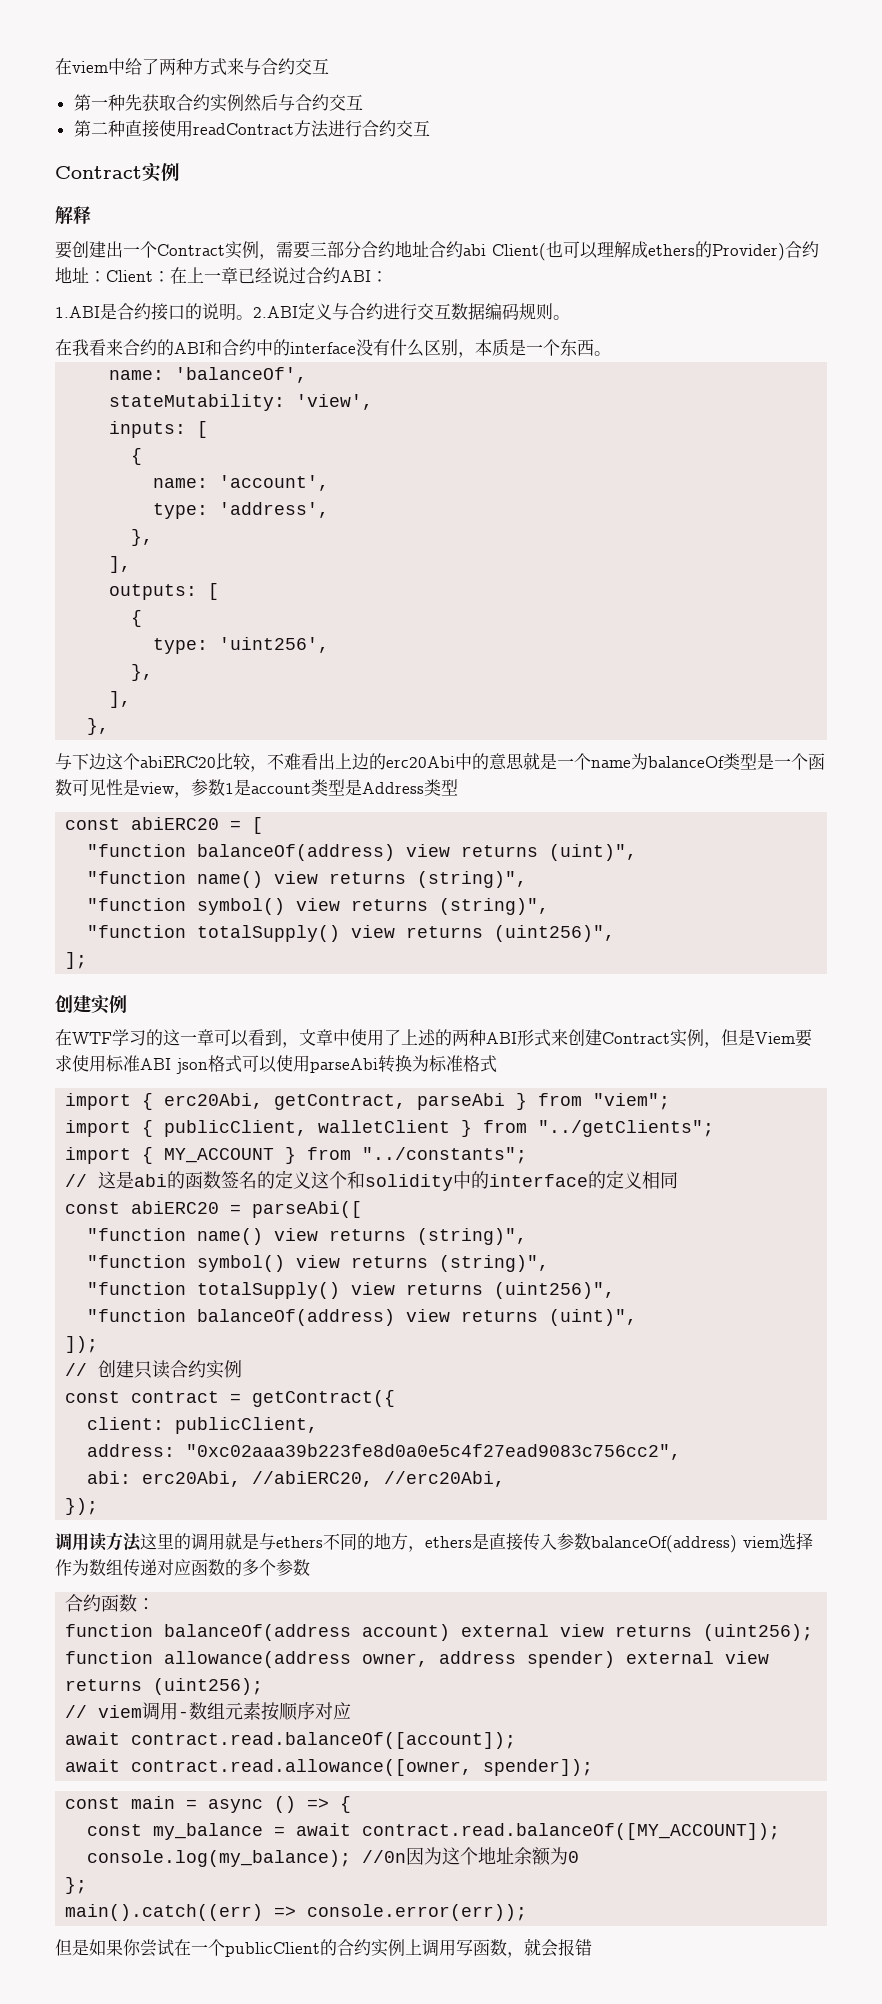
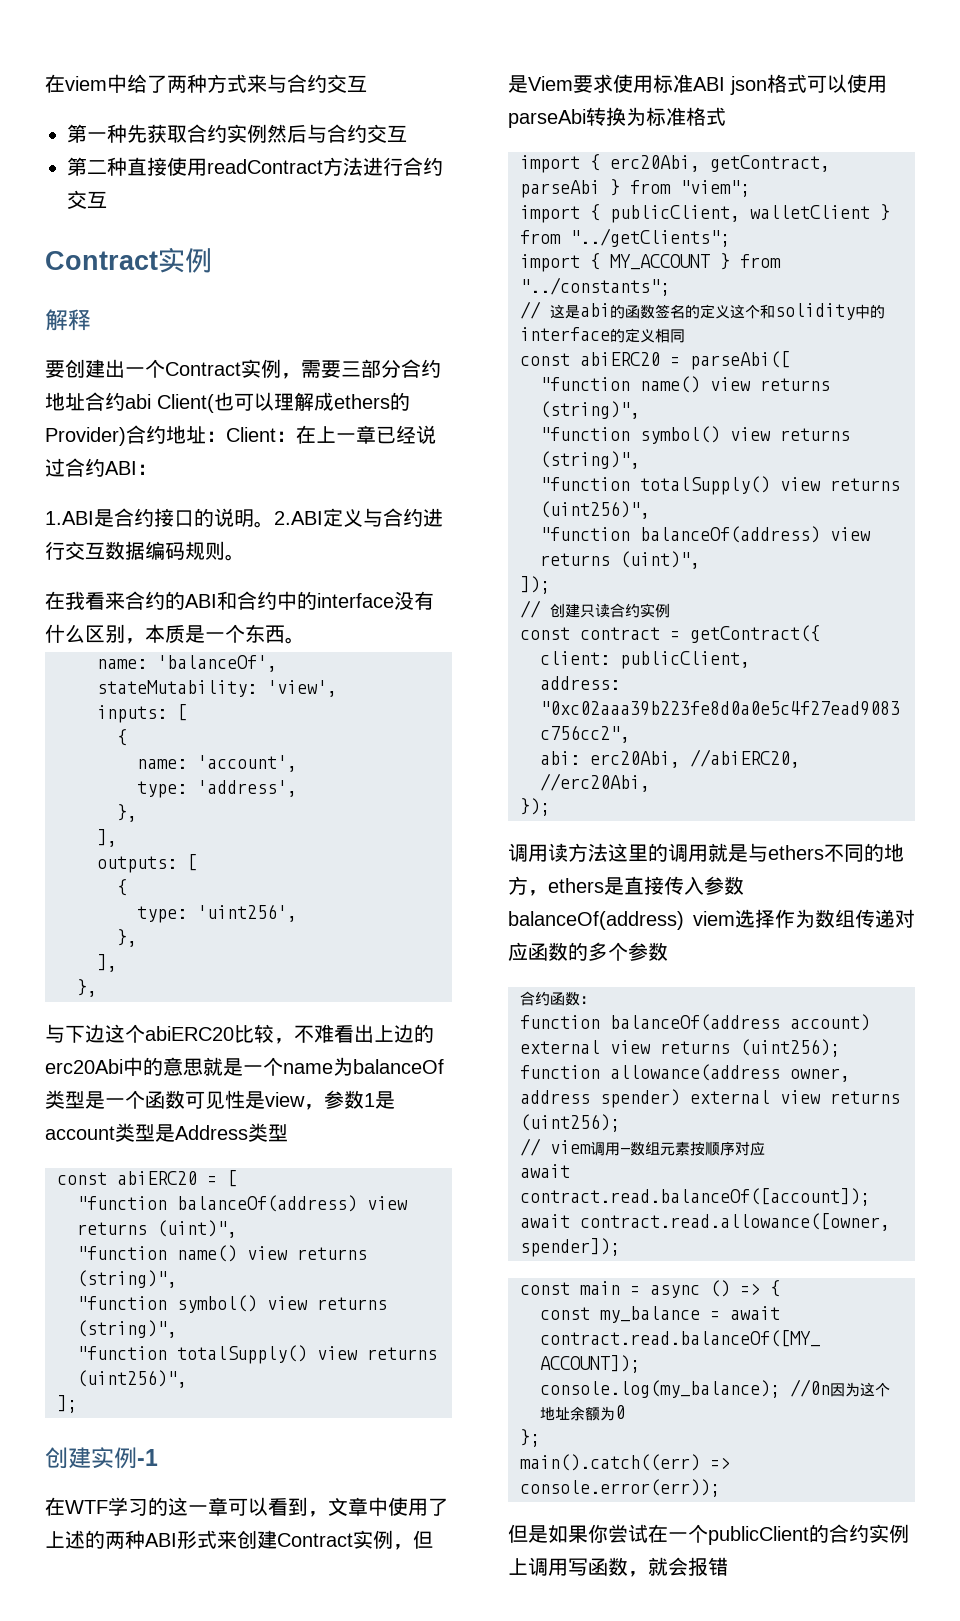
- 创建实例
+ 创建实例-1

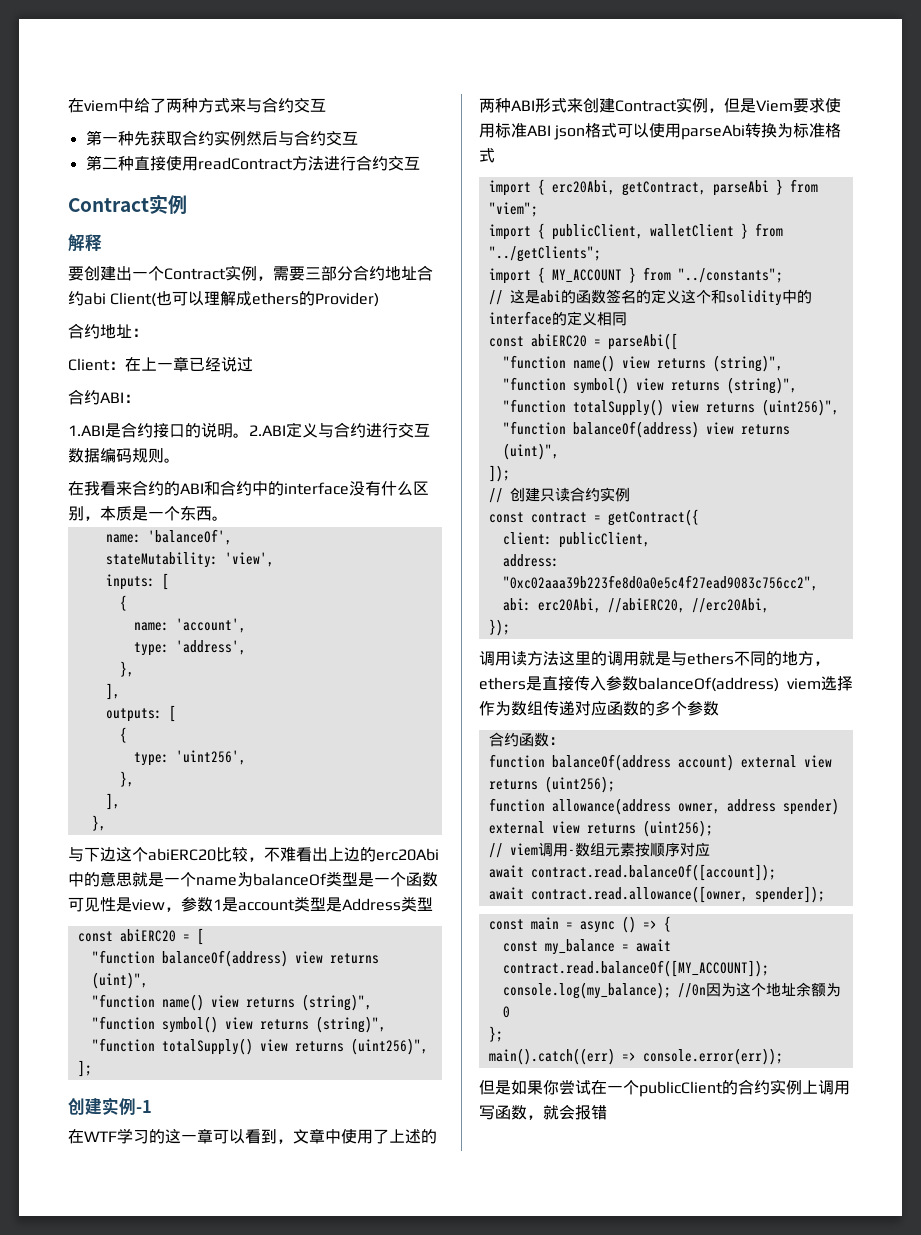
- 要创建出一个Contract实例，需要三部分合约地址合约abi Client(也可以理解成ethers的Provider)合约地址：Client：在上一章已经说过合约ABI：
+ 要创建出一个Contract实例，需要三部分合约地址合约abi Client(也可以理解成ethers的Provider)
+ 合约地址：
+ Client：在上一章已经说过
+ 合约ABI：

